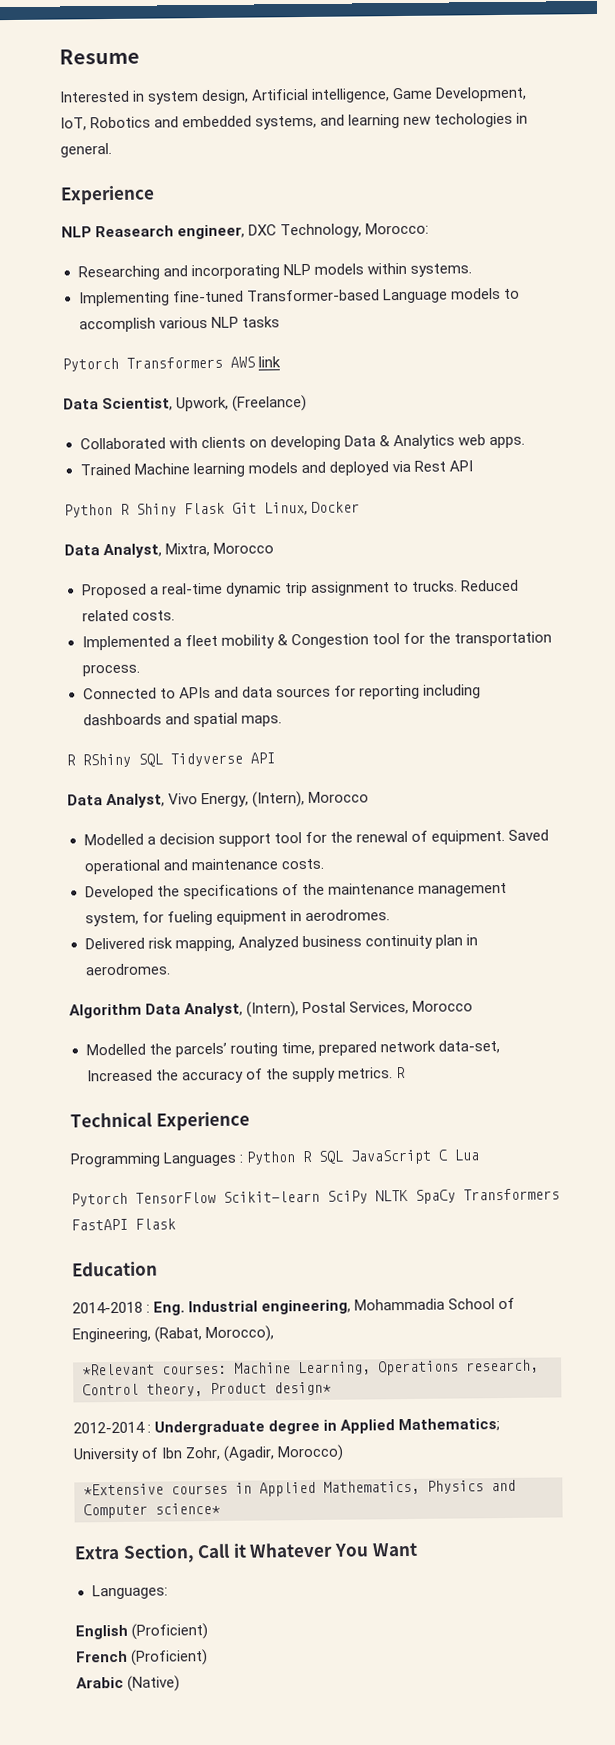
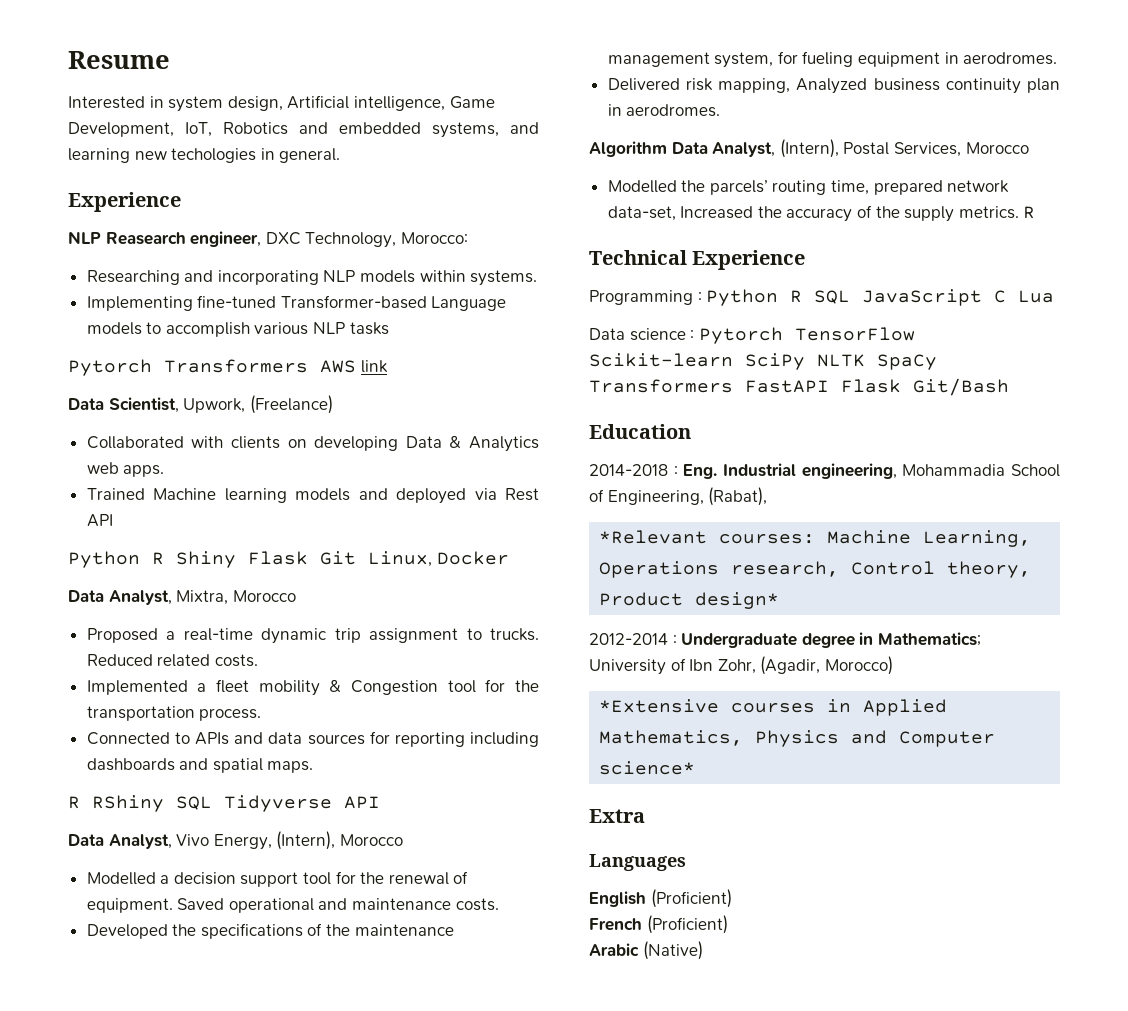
- Programming Languages : Python R SQL JavaScript C Lua
+ Programming : Python R SQL JavaScript C Lua
- Pytorch TensorFlow Scikit-learn SciPy NLTK SpaCy Transformers FastAPI Flask
+ Data science : Pytorch TensorFlow Scikit-learn SciPy NLTK SpaCy Transformers FastAPI Flask Git/Bash
- 2014-2018 : Eng. Industrial engineering, Mohammadia School of Engineering, (Rabat, Morocco),
+ 2014-2018 : Eng. Industrial engineering, Mohammadia School of Engineering, (Rabat),
- 2012-2014 : Undergraduate degree in Applied Mathematics; University of Ibn Zohr, (Agadir, Morocco)
+ 2012-2014 : Undergraduate degree in Mathematics; University of Ibn Zohr, (Agadir, Morocco)
- Extra Section, Call it Whatever You Want
- Languages:
+ Extra
+ Languages

